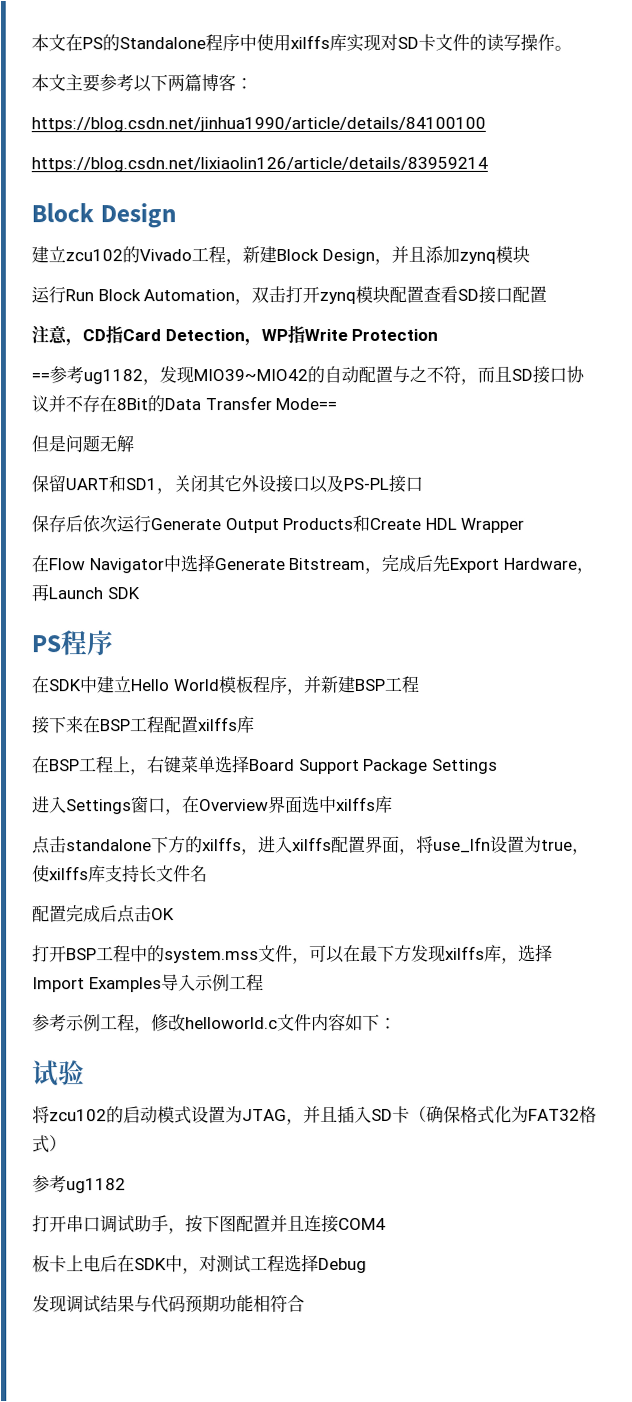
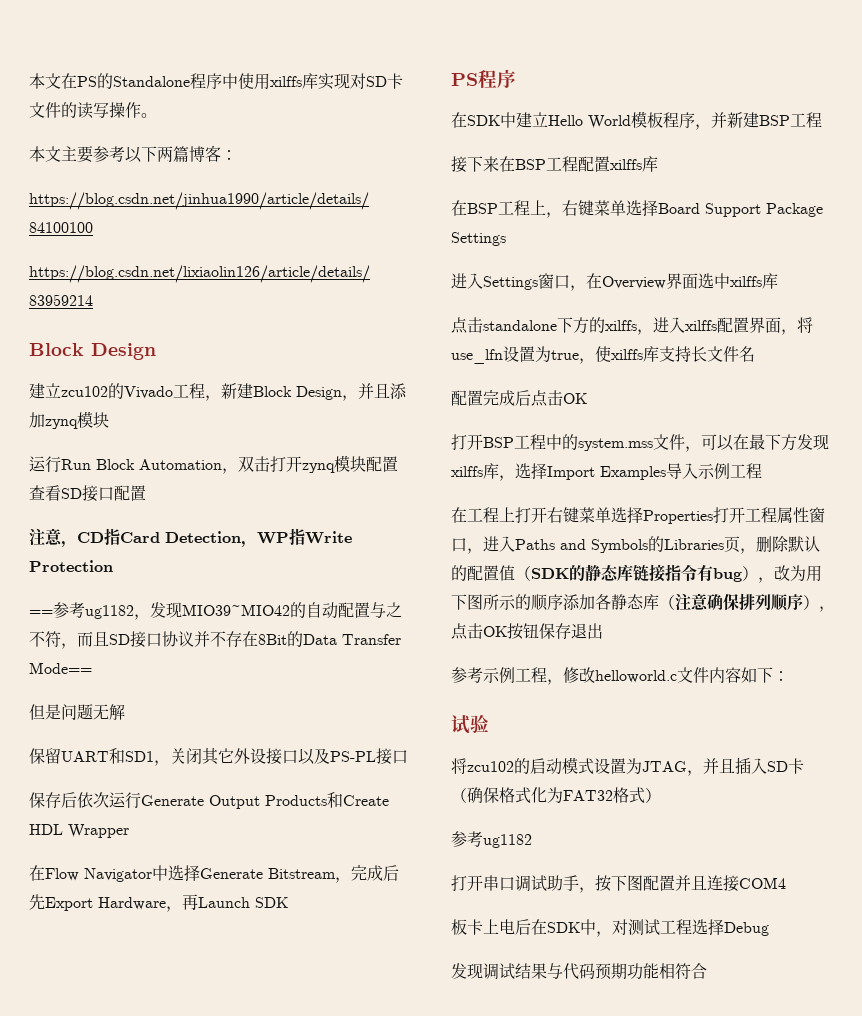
+ 在工程上打开右键菜单选择Properties打开工程属性窗口，进入Paths and Symbols的Libraries页，删除默认的配置值（SDK的静态库链接指令有bug），改为用下图所示的顺序添加各静态库（注意确保排列顺序），点击OK按钮保存退出

